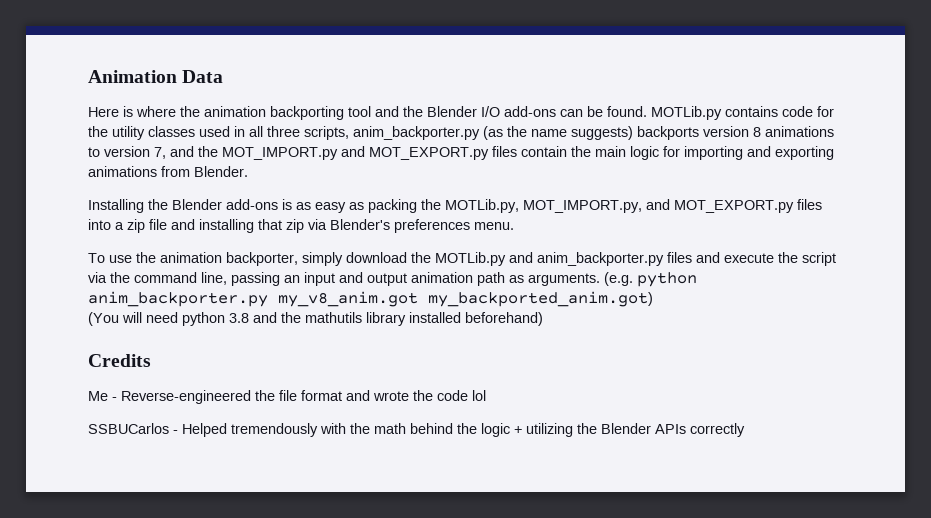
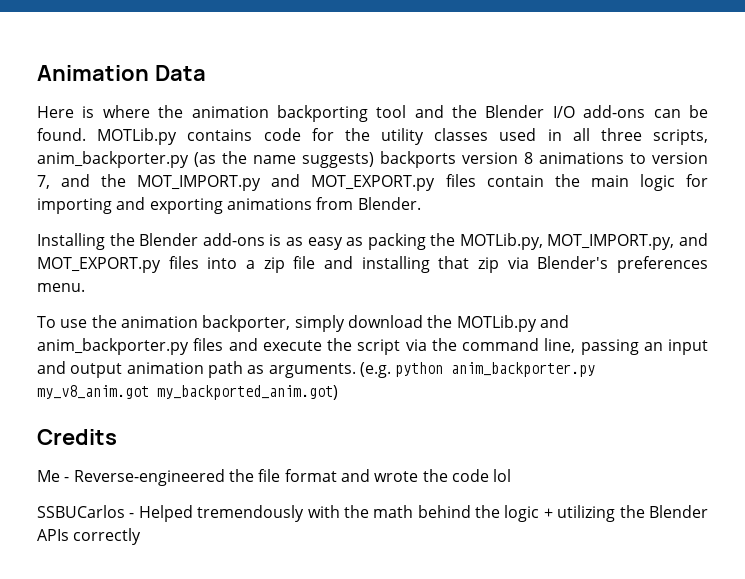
- (You will need python 3.8 and the mathutils library installed beforehand)

